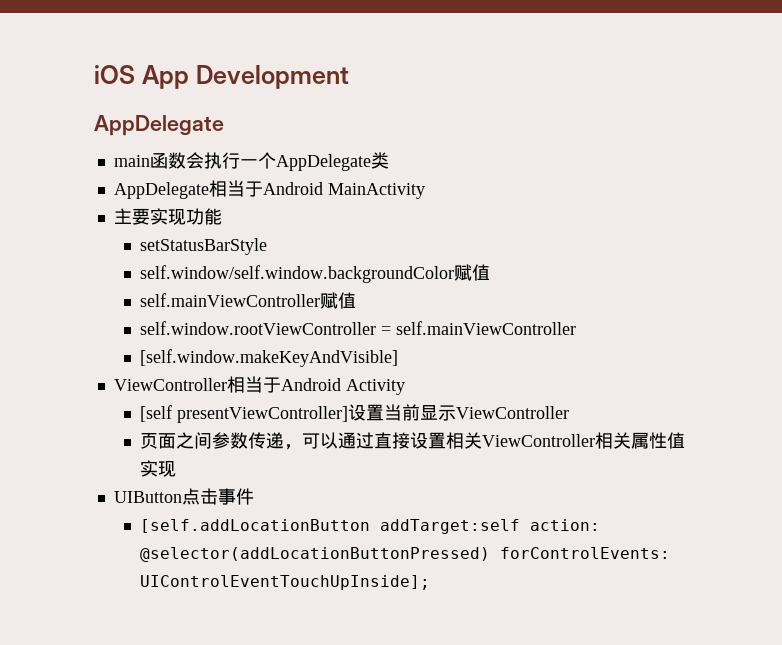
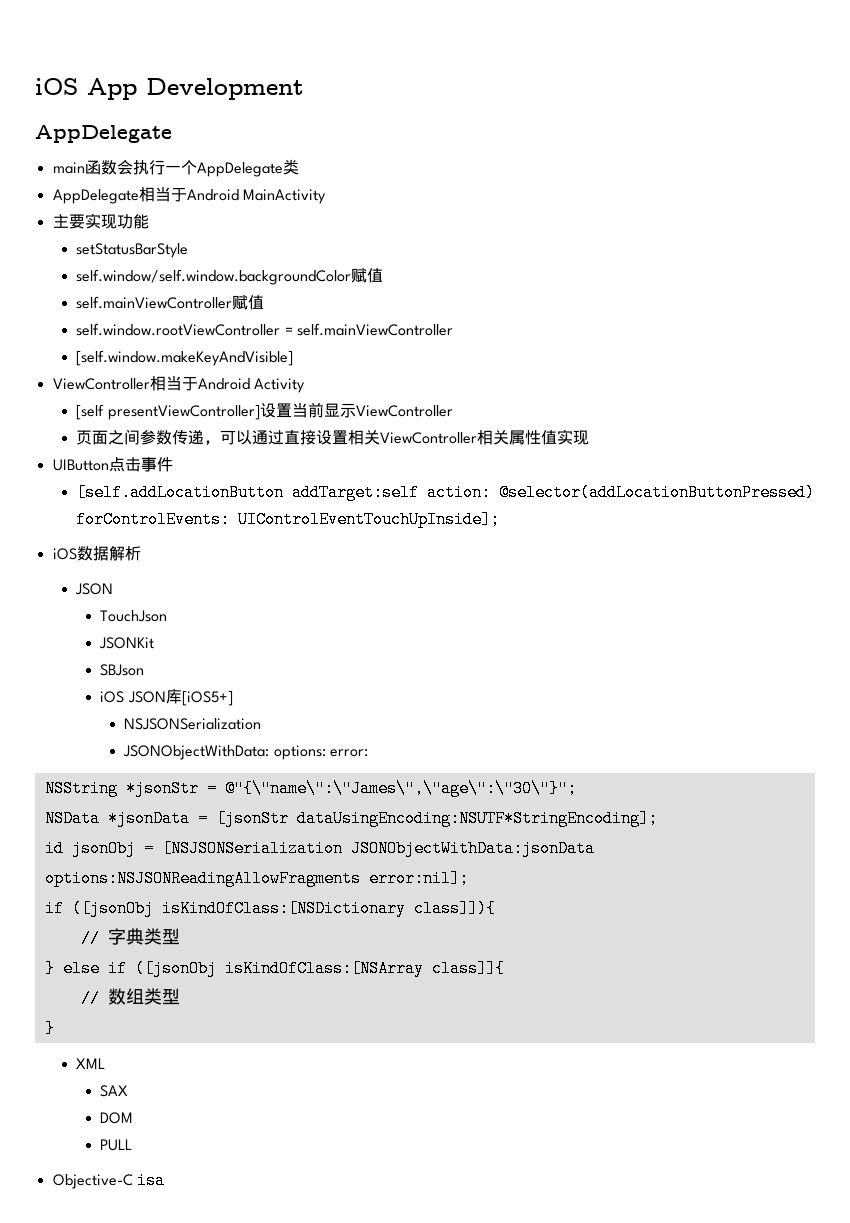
+ iOS数据解析
+ JSON
+ TouchJson
+ JSONKit
+ SBJson
+ iOS JSON库[iOS5+]
+ NSJSONSerialization
+ JSONObjectWithData: options: error:
+ NSString *jsonStr = @"{\"name\":\"James\",\"age\":\"30\"}";
+ NSData *jsonData = [jsonStr dataUsingEncoding:NSUTF*StringEncoding];
+ id jsonObj = [NSJSONSerialization JSONObjectWithData:jsonData options:NSJSONReadingAllowFragments error:nil];
+ if ([jsonObj isKindOfClass:[NSDictionary class]]){
+ // 字典类型
+ } else if ([jsonObj isKindOfClass:[NSArray class]]{
+ // 数组类型
+ }
+ XML
+ SAX
+ DOM
+ PULL
+ Objective-C isa

